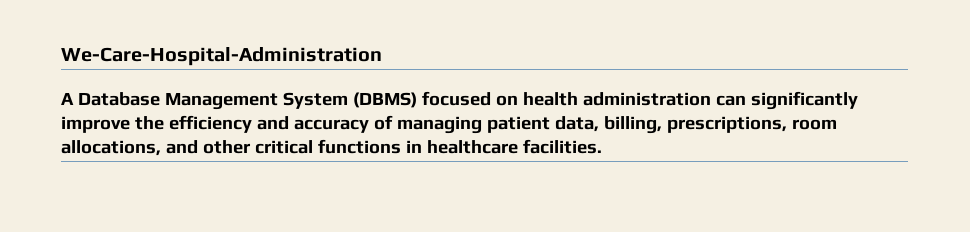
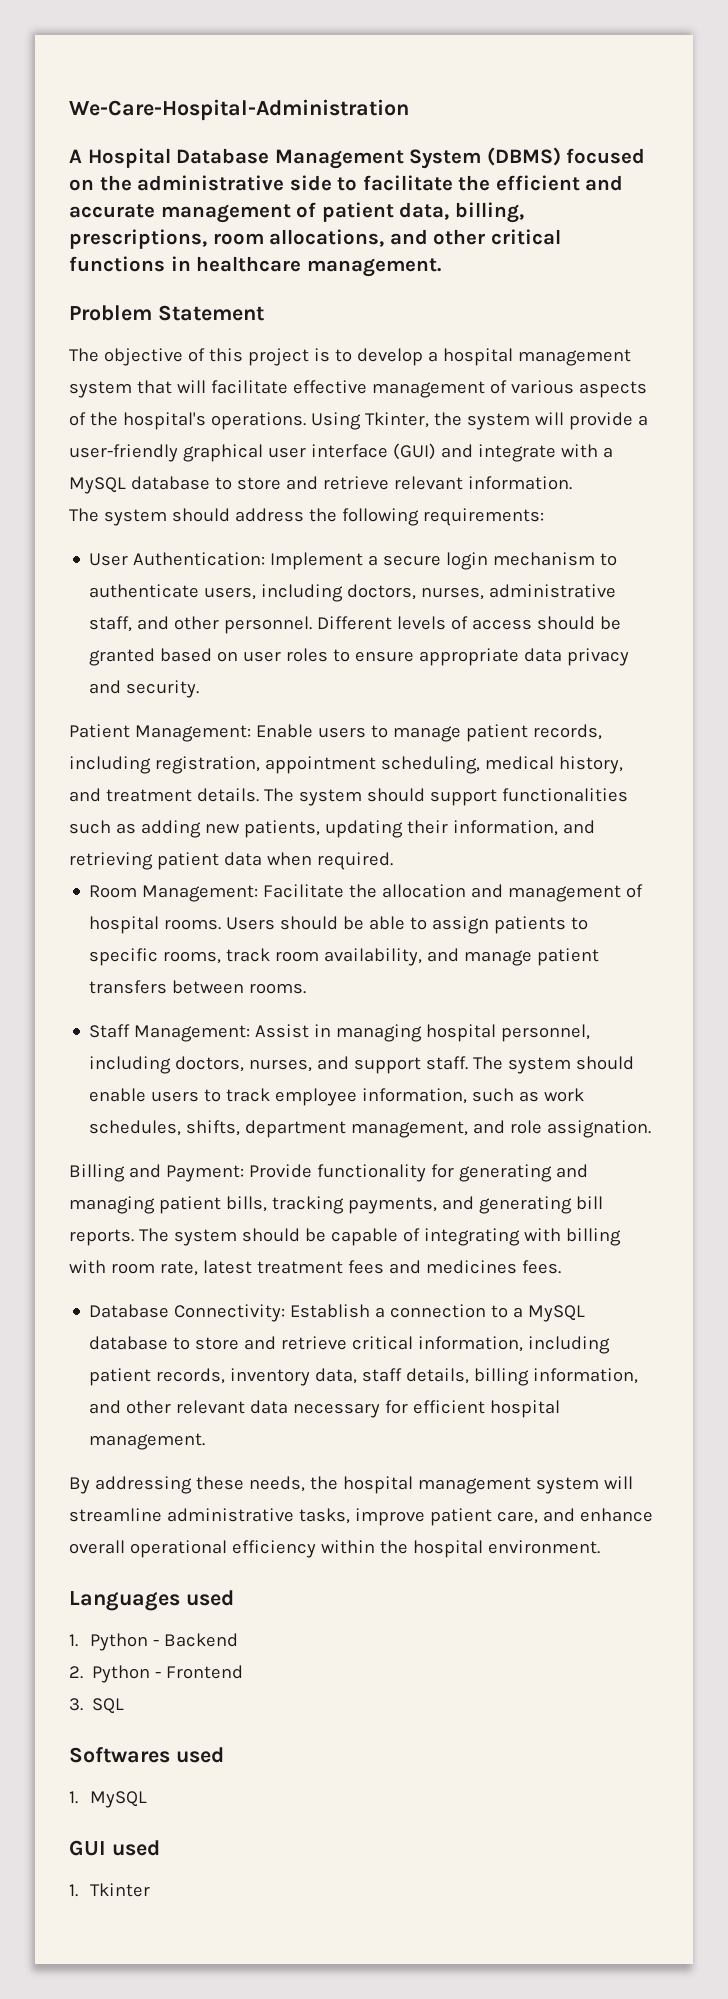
- A Database Management System (DBMS) focused on health administration can significantly improve the efficiency and accuracy of managing patient data, billing, prescriptions, room allocations, and other critical functions in healthcare facilities.
+ A Hospital Database Management System (DBMS) focused on the administrative side to facilitate the efficient and accurate management of patient data, billing, prescriptions, room allocations, and other critical functions in healthcare management.
+ Problem Statement
+ The objective of this project is to develop a hospital management system that will facilitate effective management of various aspects of the hospital's operations. Using Tkinter, the system will provide a user-friendly graphical user interface (GUI) and integrate with a MySQL database to store and retrieve relevant information.
+ The system should address the following requirements:
+ User Authentication: Implement a secure login mechanism to authenticate users, including doctors, nurses, administrative staff, and other personnel. Different levels of access should be granted based on user roles to ensure appropriate data privacy and security.
+ Patient Management: Enable users to manage patient records, including registration, appointment scheduling, medical history, and treatment details. The system should support functionalities such as adding new patients, updating their information, and retrieving patient data when required.
+ Room Management: Facilitate the allocation and management of hospital rooms. Users should be able to assign patients to specific rooms, track room availability, and manage patient transfers between rooms.
+ Staff Management: Assist in managing hospital personnel, including doctors, nurses, and support staff. The system should enable users to track employee information, such as work schedules, shifts, department management, and role assignation.
+ Billing and Payment: Provide functionality for generating and managing patient bills, tracking payments, and generating bill reports. The system should be capable of integrating with billing with room rate, latest treatment fees and medicines fees.
+ Database Connectivity: Establish a connection to a MySQL database to store and retrieve critical information, including patient records, inventory data, staff details, billing information, and other relevant data necessary for efficient hospital management.
+ By addressing these needs, the hospital management system will streamline administrative tasks, improve patient care, and enhance overall operational efficiency within the hospital environment.
+ Languages used
+ 1. Python - Backend
+ 2. Python - Frontend
+ 3. SQL
+ Softwares used
+ 1. MySQL
+ GUI used
+ 1. Tkinter

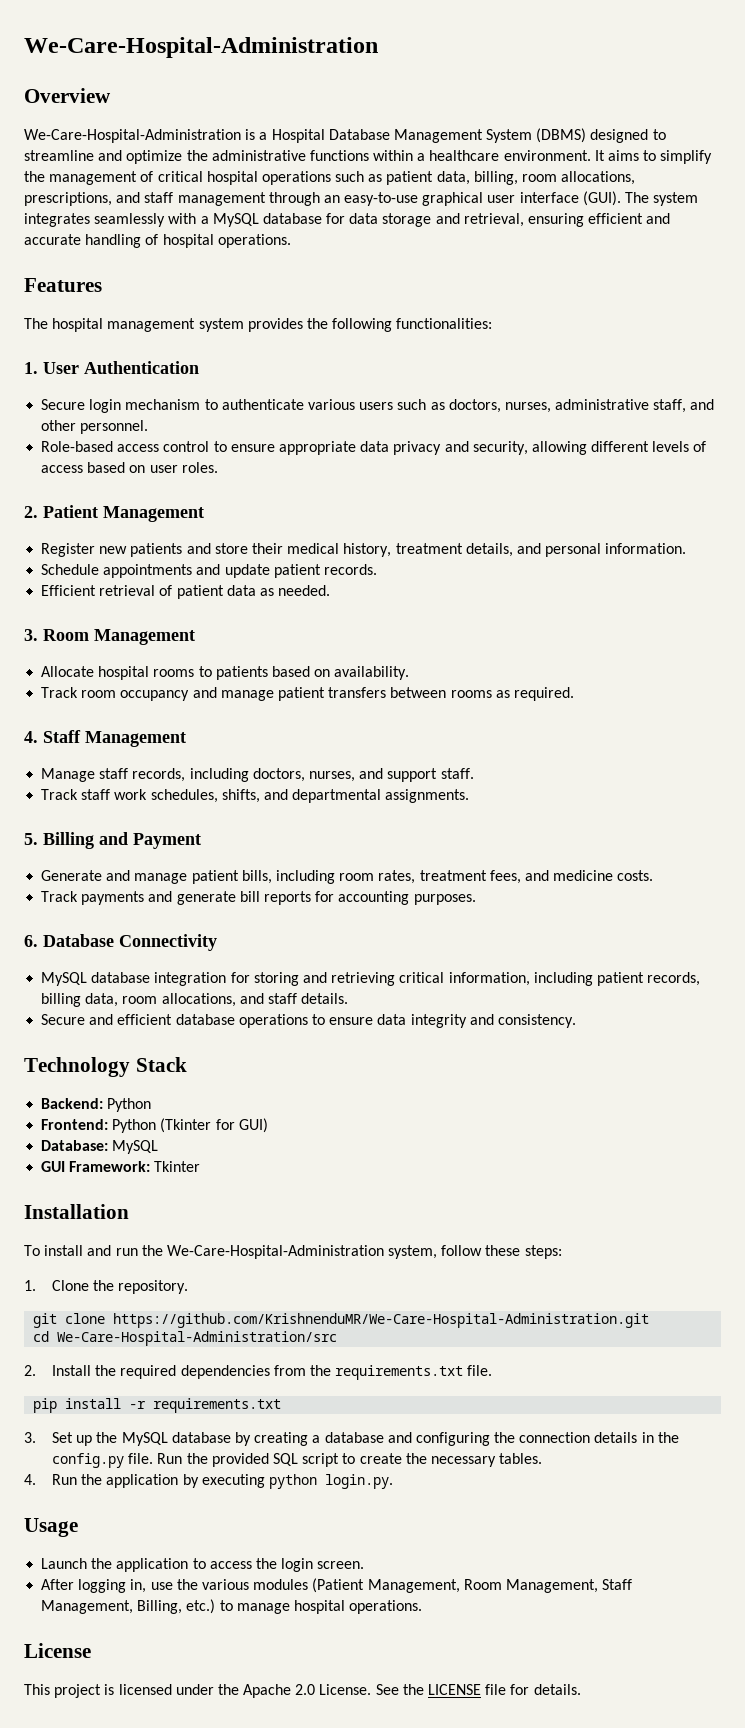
- A Hospital Database Management System (DBMS) focused on the administrative side to facilitate the efficient and accurate management of patient data, billing, prescriptions, room allocations, and other critical functions in healthcare management.
- Problem Statement
- The objective of this project is to develop a hospital management system that will facilitate effective management of various aspects of the hospital's operations. Using Tkinter, the system will provide a user-friendly graphical user interface (GUI) and integrate with a MySQL database to store and retrieve relevant information.
- The system should address the following requirements:
- User Authentication: Implement a secure login mechanism to authenticate users, including doctors, nurses, administrative staff, and other personnel. Different levels of access should be granted based on user roles to ensure appropriate data privacy and security.
- Patient Management: Enable users to manage patient records, including registration, appointment scheduling, medical history, and treatment details. The system should support functionalities such as adding new patients, updating their information, and retrieving patient data when required.
- Room Management: Facilitate the allocation and management of hospital rooms. Users should be able to assign patients to specific rooms, track room availability, and manage patient transfers between rooms.
- Staff Management: Assist in managing hospital personnel, including doctors, nurses, and support staff. The system should enable users to track employee information, such as work schedules, shifts, department management, and role assignation.
- Billing and Payment: Provide functionality for generating and managing patient bills, tracking payments, and generating bill reports. The system should be capable of integrating with billing with room rate, latest treatment fees and medicines fees.
- Database Connectivity: Establish a connection to a MySQL database to store and retrieve critical information, including patient records, inventory data, staff details, billing information, and other relevant data necessary for efficient hospital management.
- By addressing these needs, the hospital management system will streamline administrative tasks, improve patient care, and enhance overall operational efficiency within the hospital environment.
- Languages used
- 1. Python - Backend
- 2. Python - Frontend
- 3. SQL
- Softwares used
- 1. MySQL
- GUI used
- 1. Tkinter
+ Overview
+ We-Care-Hospital-Administration is a Hospital Database Management System (DBMS) designed to streamline and optimize the administrative functions within a healthcare environment. It aims to simplify the management of critical hospital operations such as patient data, billing, room allocations, prescriptions, and staff management through an easy-to-use graphical user interface (GUI). The system integrates seamlessly with a MySQL database for data storage and retrieval, ensuring efficient and accurate handling of hospital operations.
+ Features
+ The hospital management system provides the following functionalities:
+ 1. User Authentication
+ Secure login mechanism to authenticate various users such as doctors, nurses, administrative staff, and other personnel.
+ Role-based access control to ensure appropriate data privacy and security, allowing different levels of access based on user roles.
+ 2. Patient Management
+ Register new patients and store their medical history, treatment details, and personal information.
+ Schedule appointments and update patient records.
+ Efficient retrieval of patient data as needed.
+ 3. Room Management
+ Allocate hospital rooms to patients based on availability.
+ Track room occupancy and manage patient transfers between rooms as required.
+ 4. Staff Management
+ Manage staff records, including doctors, nurses, and support staff.
+ Track staff work schedules, shifts, and departmental assignments.
+ 5. Billing and Payment
+ Generate and manage patient bills, including room rates, treatment fees, and medicine costs.
+ Track payments and generate bill reports for accounting purposes.
+ 6. Database Connectivity
+ MySQL database integration for storing and retrieving critical information, including patient records, billing data, room allocations, and staff details.
+ Secure and efficient database operations to ensure data integrity and consistency.
+ Technology Stack
+ Backend: Python
+ Frontend: Python (Tkinter for GUI)
+ Database: MySQL
+ GUI Framework: Tkinter
+ Installation
+ To install and run the We-Care-Hospital-Administration system, follow these steps:
+ 1. Clone the repository.
+ git clone https://github.com/KrishnenduMR/We-Care-Hospital-Administration.git
+ cd We-Care-Hospital-Administration/src
+ 2. Install the required dependencies from the requirements.txt file.
+ pip install -r requirements.txt
+ 3. Set up the MySQL database by creating a database and configuring the connection details in the config.py file. Run the provided SQL script to create the necessary tables.
+ 4. Run the application by executing python login.py.
+ Usage
+ Launch the application to access the login screen.
+ After logging in, use the various modules (Patient Management, Room Management, Staff Management, Billing, etc.) to manage hospital operations.
+ License
+ This project is licensed under the Apache 2.0 License. See the LICENSE file for details.

